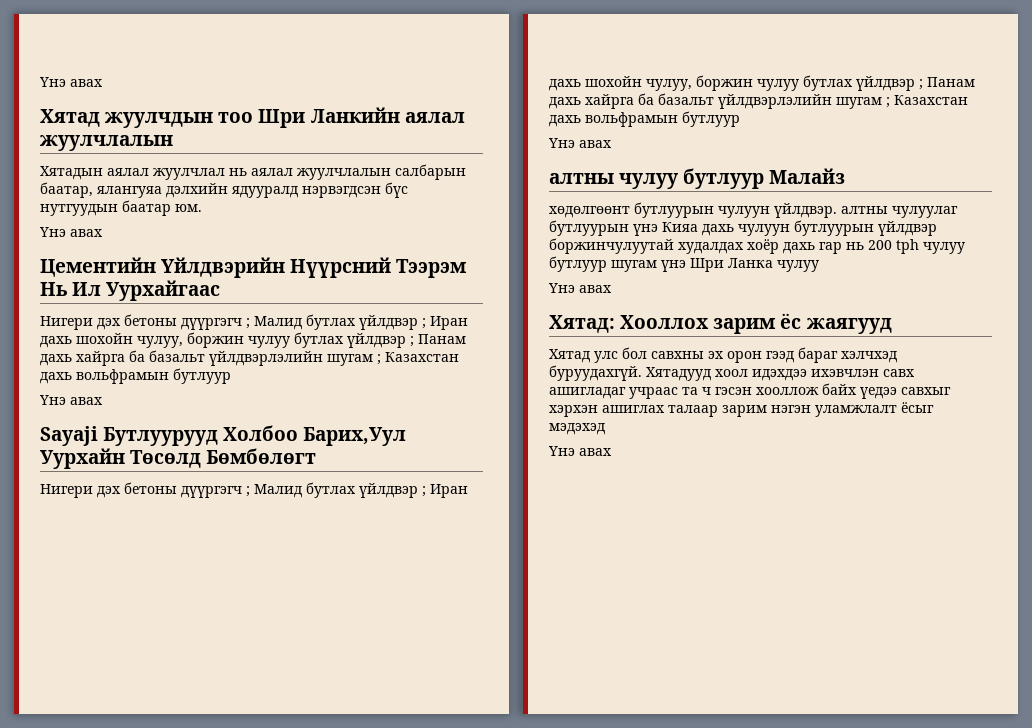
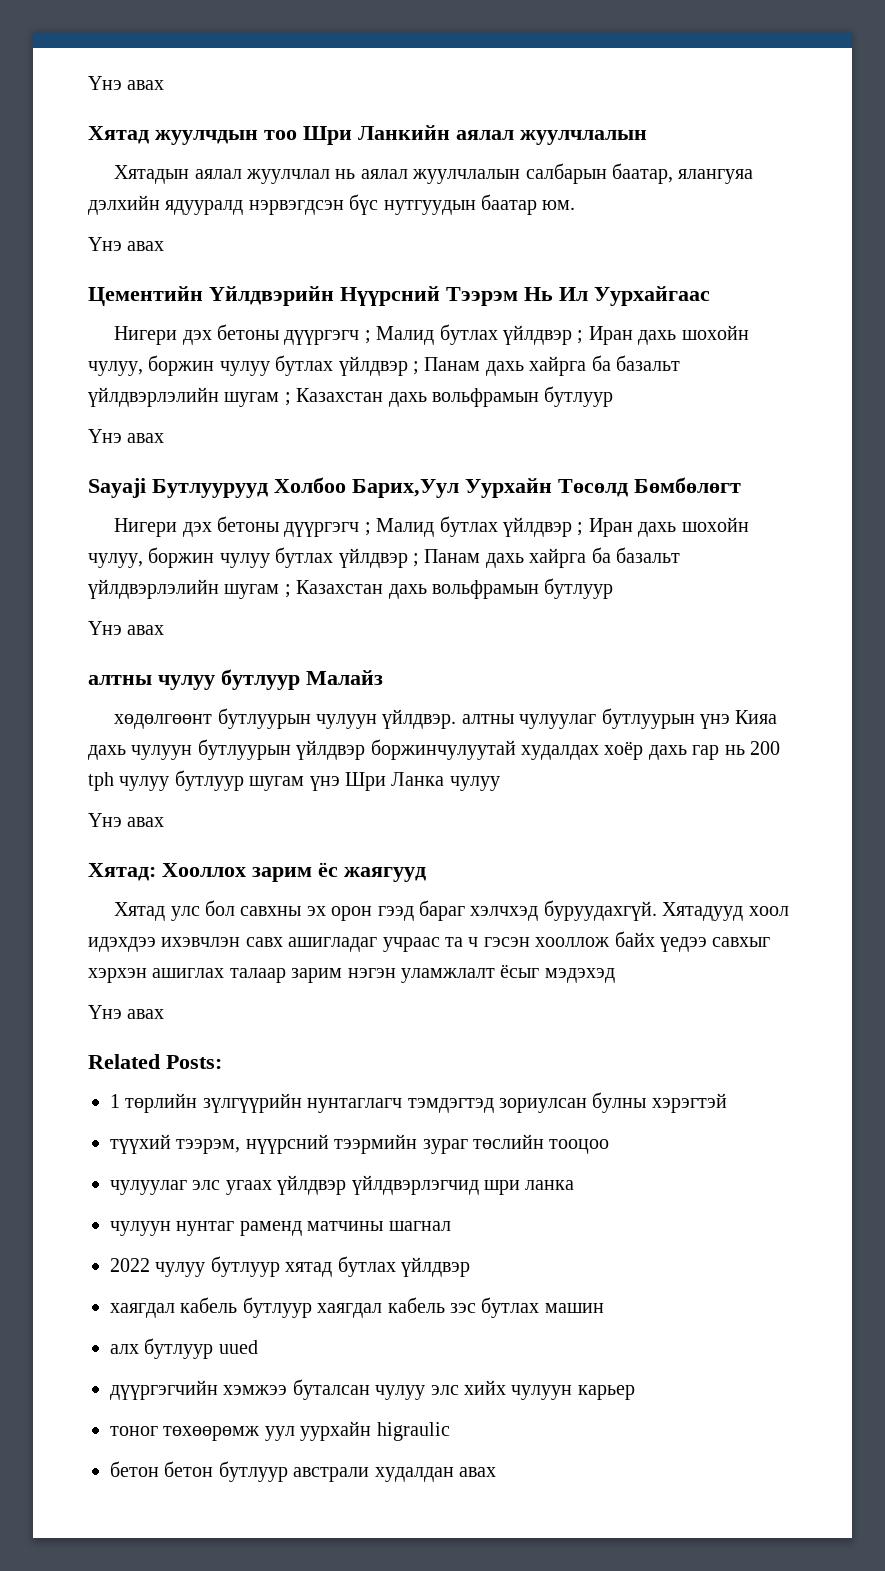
+ Related Posts:
+ 1 төрлийн зүлгүүрийн нунтаглагч тэмдэгтэд зориулсан булны хэрэгтэй
+ түүхий тээрэм, нүүрсний тээрмийн зураг төслийн тооцоо
+ чулуулаг элс угаах үйлдвэр үйлдвэрлэгчид шри ланка
+ чулуун нунтаг раменд матчины шагнал
+ 2022 чулуу бутлуур хятад бутлах үйлдвэр
+ хаягдал кабель бутлуур хаягдал кабель зэс бутлах машин
+ алх бутлуур uued
+ дүүргэгчийн хэмжээ буталсан чулуу элс хийх чулуун карьер
+ тоног төхөөрөмж уул уурхайн higraulic
+ бетон бетон бутлуур австрали худалдан авах

